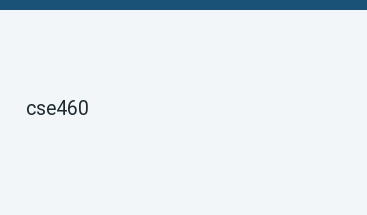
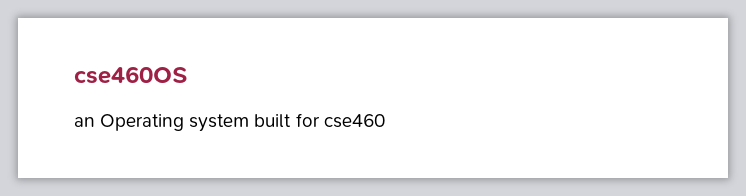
- cse460
+ cse460OS
+ an Operating system built for cse460

